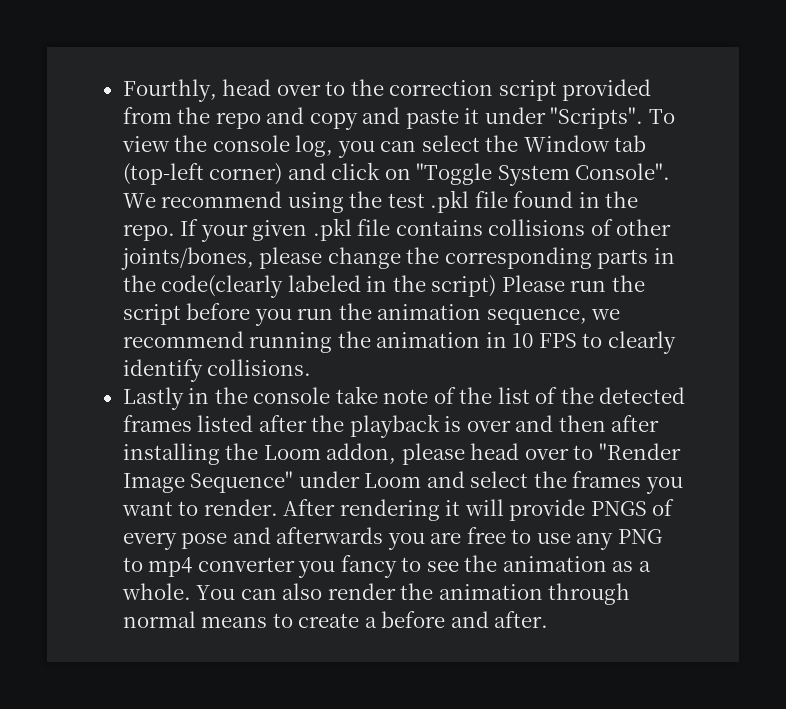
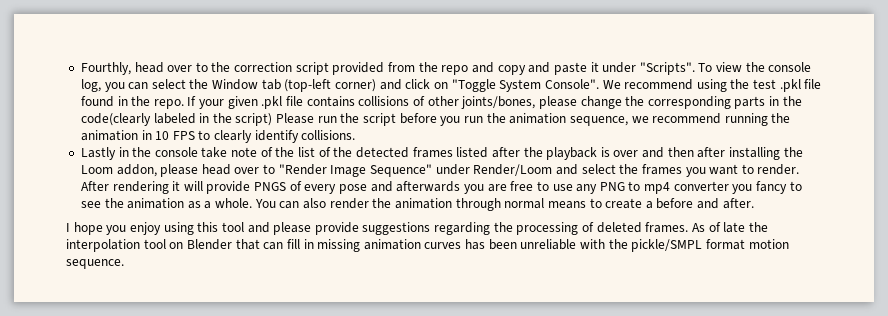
- Lastly in the console take note of the list of the detected frames listed after the playback is over and then after installing the Loom addon, please head over to "Render Image Sequence" under Loom and select the frames you want to render.
+ Lastly in the console take note of the list of the detected frames listed after the playback is over and then after installing the Loom addon, please head over to "Render Image Sequence" under Render/Loom and select the frames you want to render.
+ I hope you enjoy using this tool and please provide suggestions regarding the processing of deleted frames. As of late the interpolation tool on Blender that can fill in missing animation curves has been unreliable with the pickle/SMPL format motion sequence.

